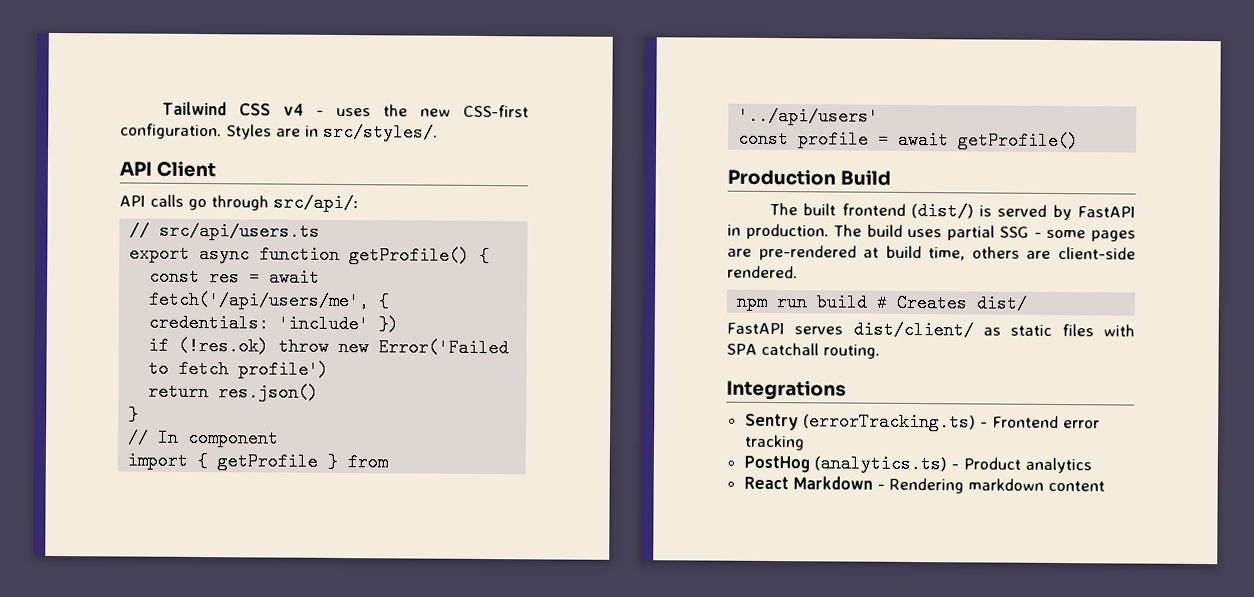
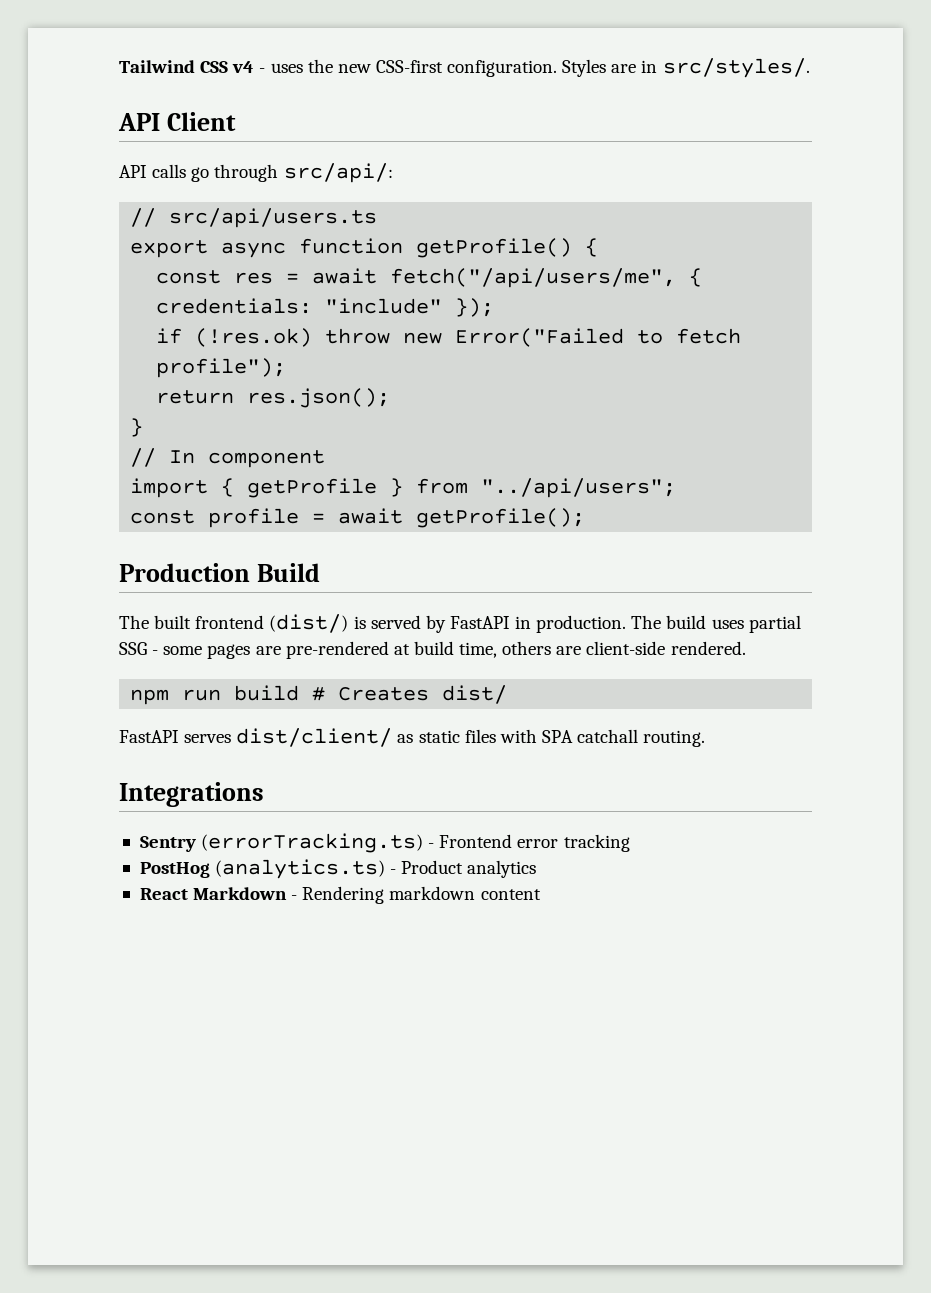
- const res = await fetch('/api/users/me', { credentials: 'include' })
+ const res = await fetch("/api/users/me", { credentials: "include" });
- if (!res.ok) throw new Error('Failed to fetch profile')
+ if (!res.ok) throw new Error("Failed to fetch profile");
- return res.json()
+ return res.json();
- import { getProfile } from '../api/users'
+ import { getProfile } from "../api/users";
- const profile = await getProfile()
+ const profile = await getProfile();

